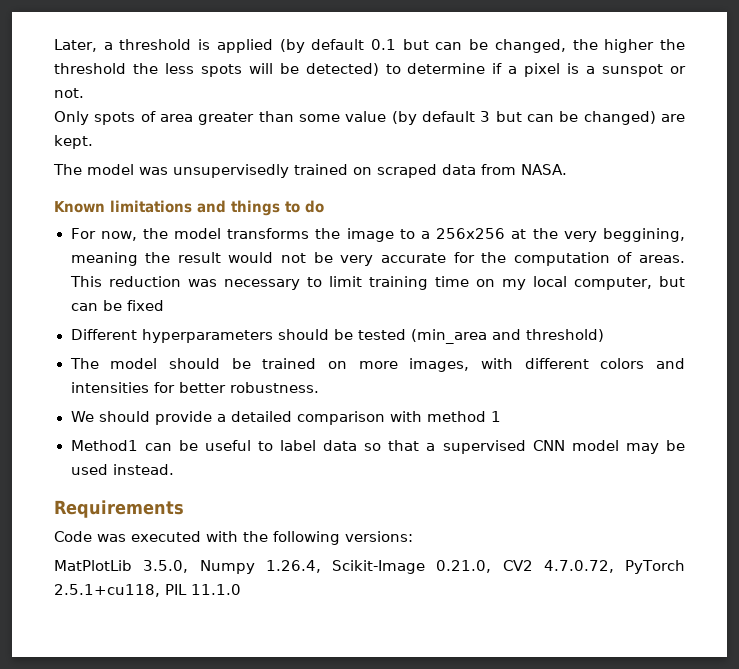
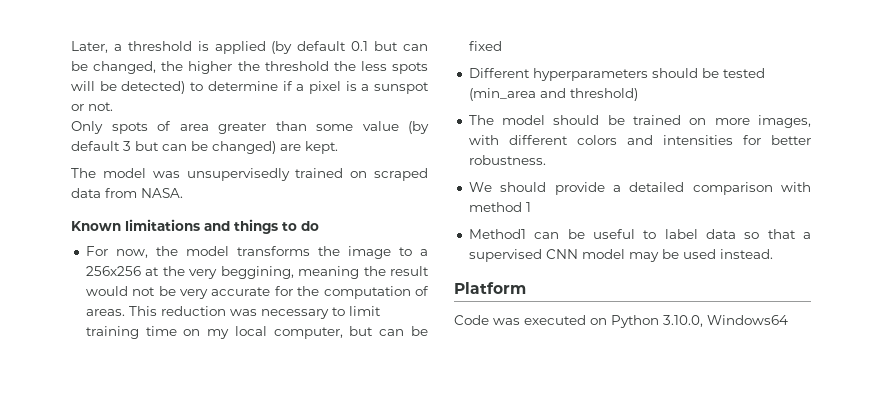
- Requirements
+ Platform
- Code was executed with the following versions:
- MatPlotLib 3.5.0, Numpy 1.26.4, Scikit-Image 0.21.0, CV2 4.7.0.72, PyTorch 2.5.1+cu118, PIL 11.1.0
+ Code was executed on Python 3.10.0, Windows64

